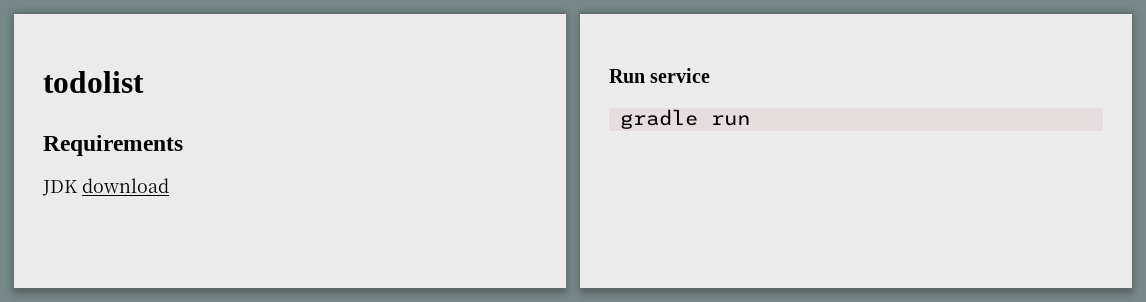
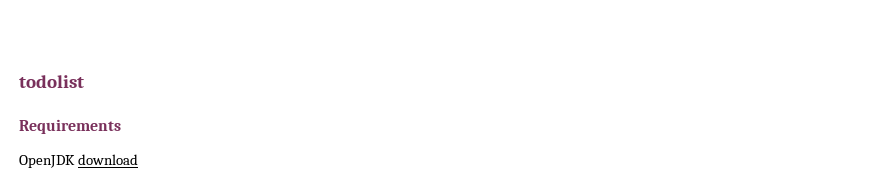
- JDK download
+ OpenJDK download
- Run service
- gradle run

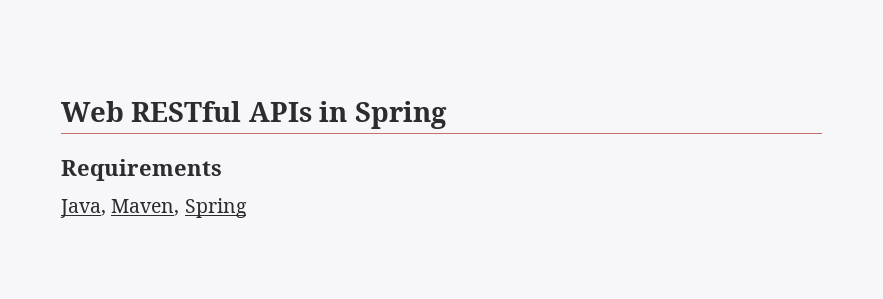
- todolist
+ Web RESTful APIs in Spring
  Requirements
- OpenJDK download
+ Java, Maven, Spring

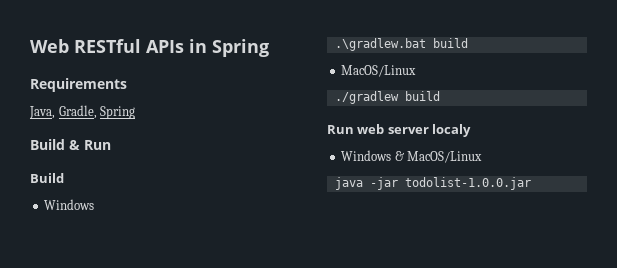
- Java, Maven, Spring
+ Java, Gradle, Spring
+ Build & Run
+ Build
+ Windows
+ .\gradlew.bat build
+ MacOS/Linux
+ ./gradlew build
+ Run web server localy
+ Windows & MacOS/Linux
+ java -jar todolist-1.0.0.jar

